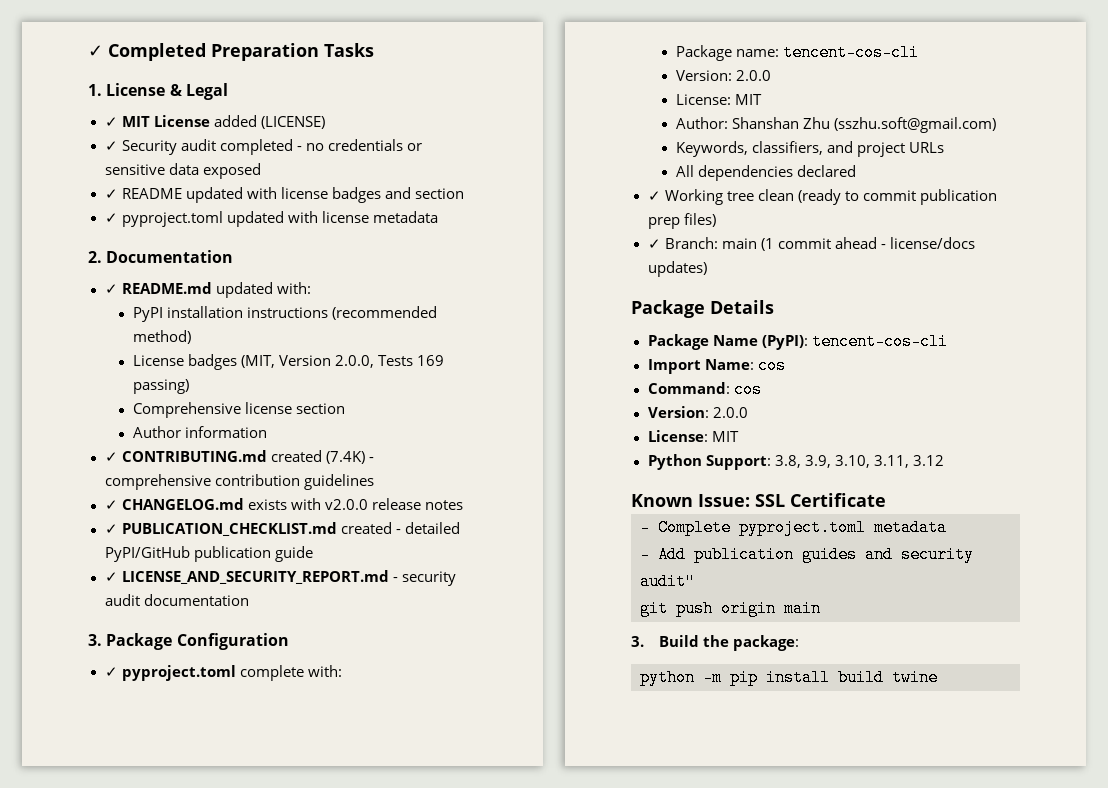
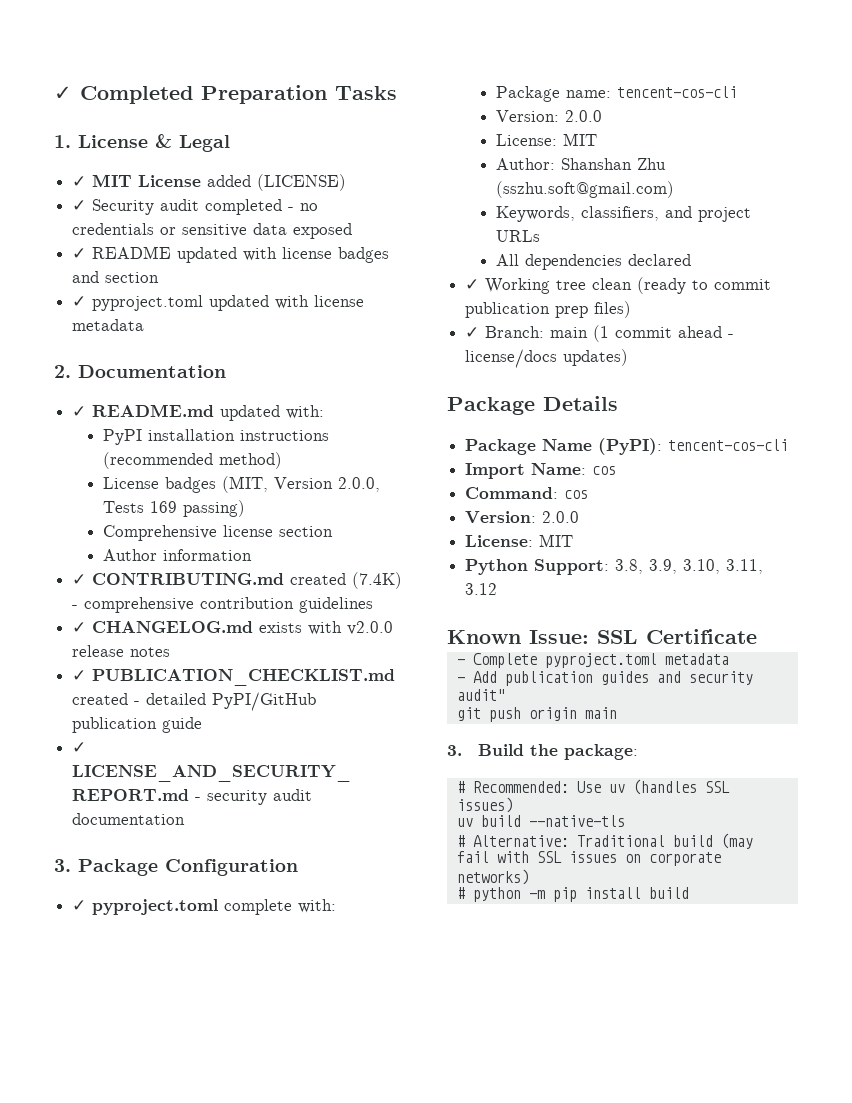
- python -m pip install build twine
+ # Recommended: Use uv (handles SSL issues)
+ uv build --native-tls
+ # Alternative: Traditional build (may fail with SSL issues on corporate networks)
+ # python -m pip install build

